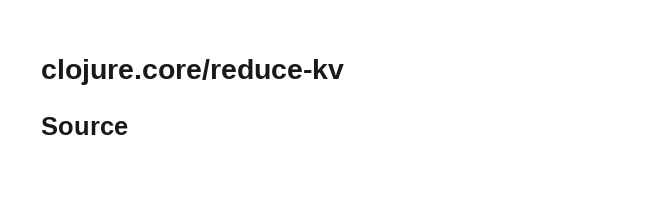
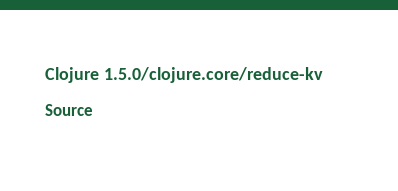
- clojure.core/reduce-kv
+ Clojure 1.5.0/clojure.core/reduce-kv

